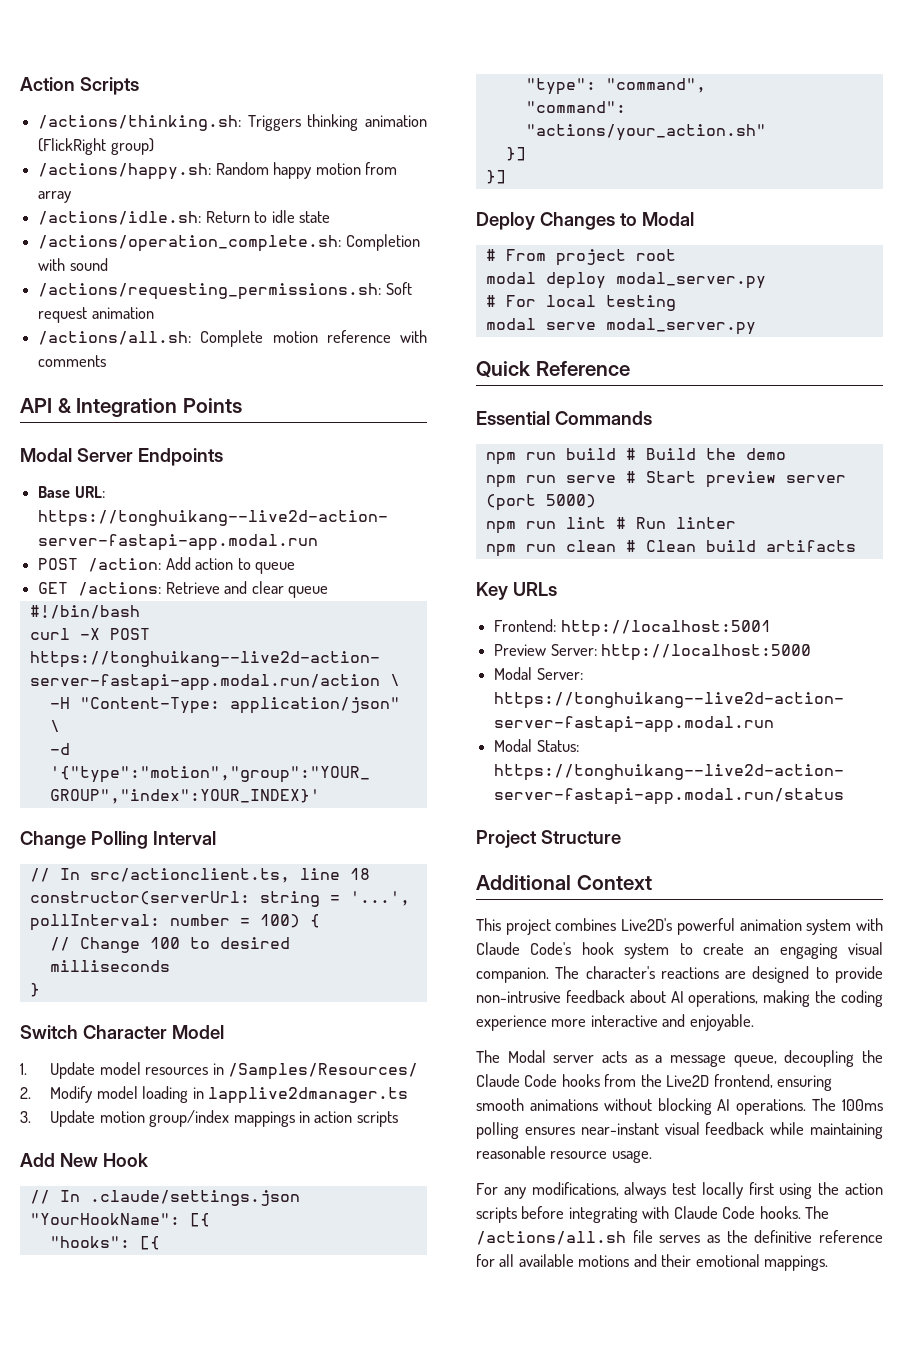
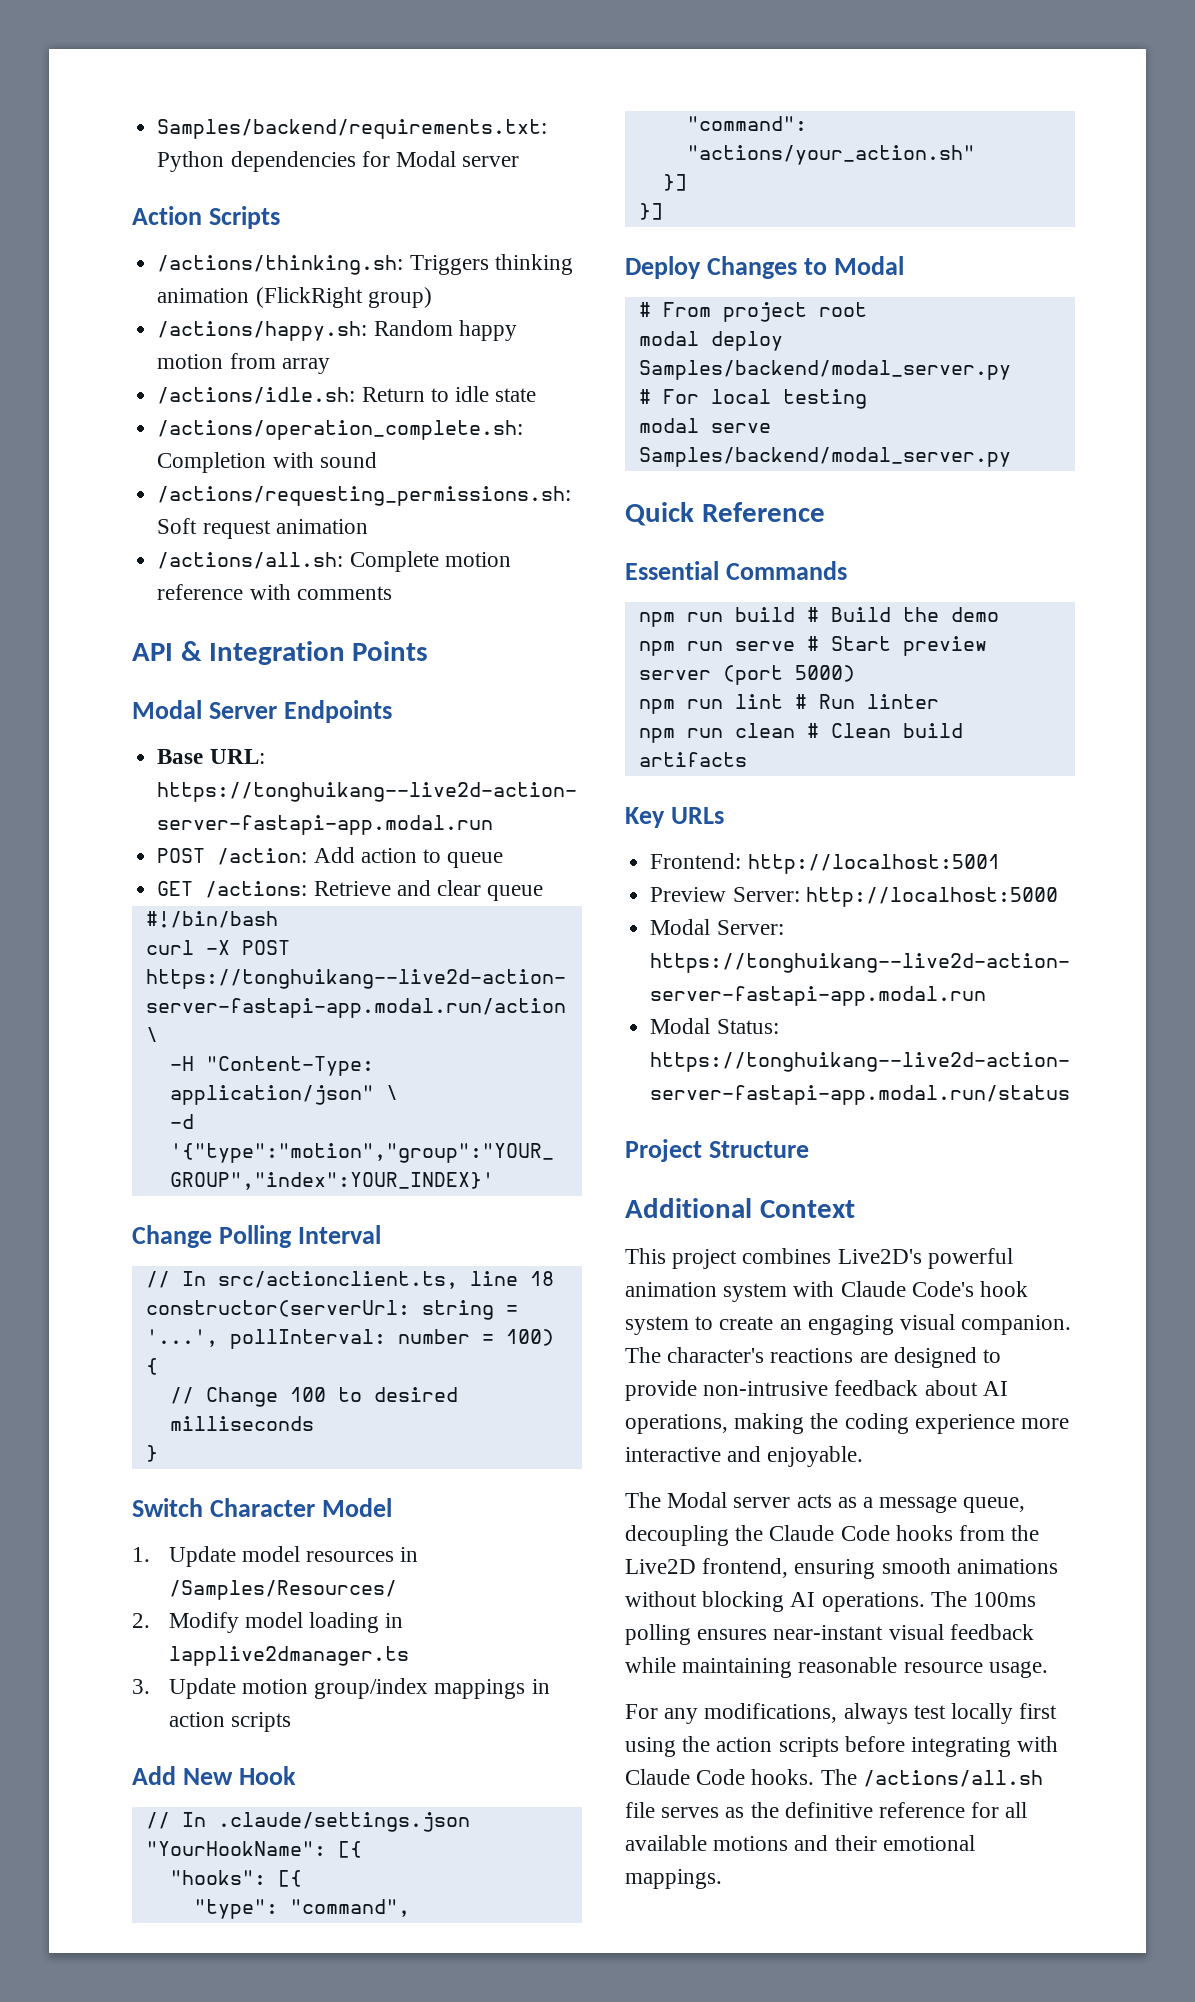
+ Samples/backend/requirements.txt: Python dependencies for Modal server
- modal deploy modal_server.py
+ modal deploy Samples/backend/modal_server.py
- modal serve modal_server.py
+ modal serve Samples/backend/modal_server.py

